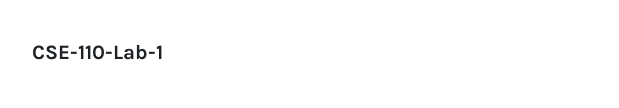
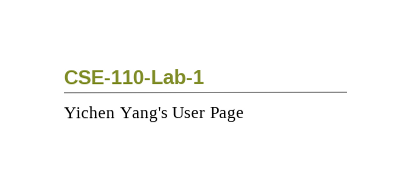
+ Yichen Yang's User Page

